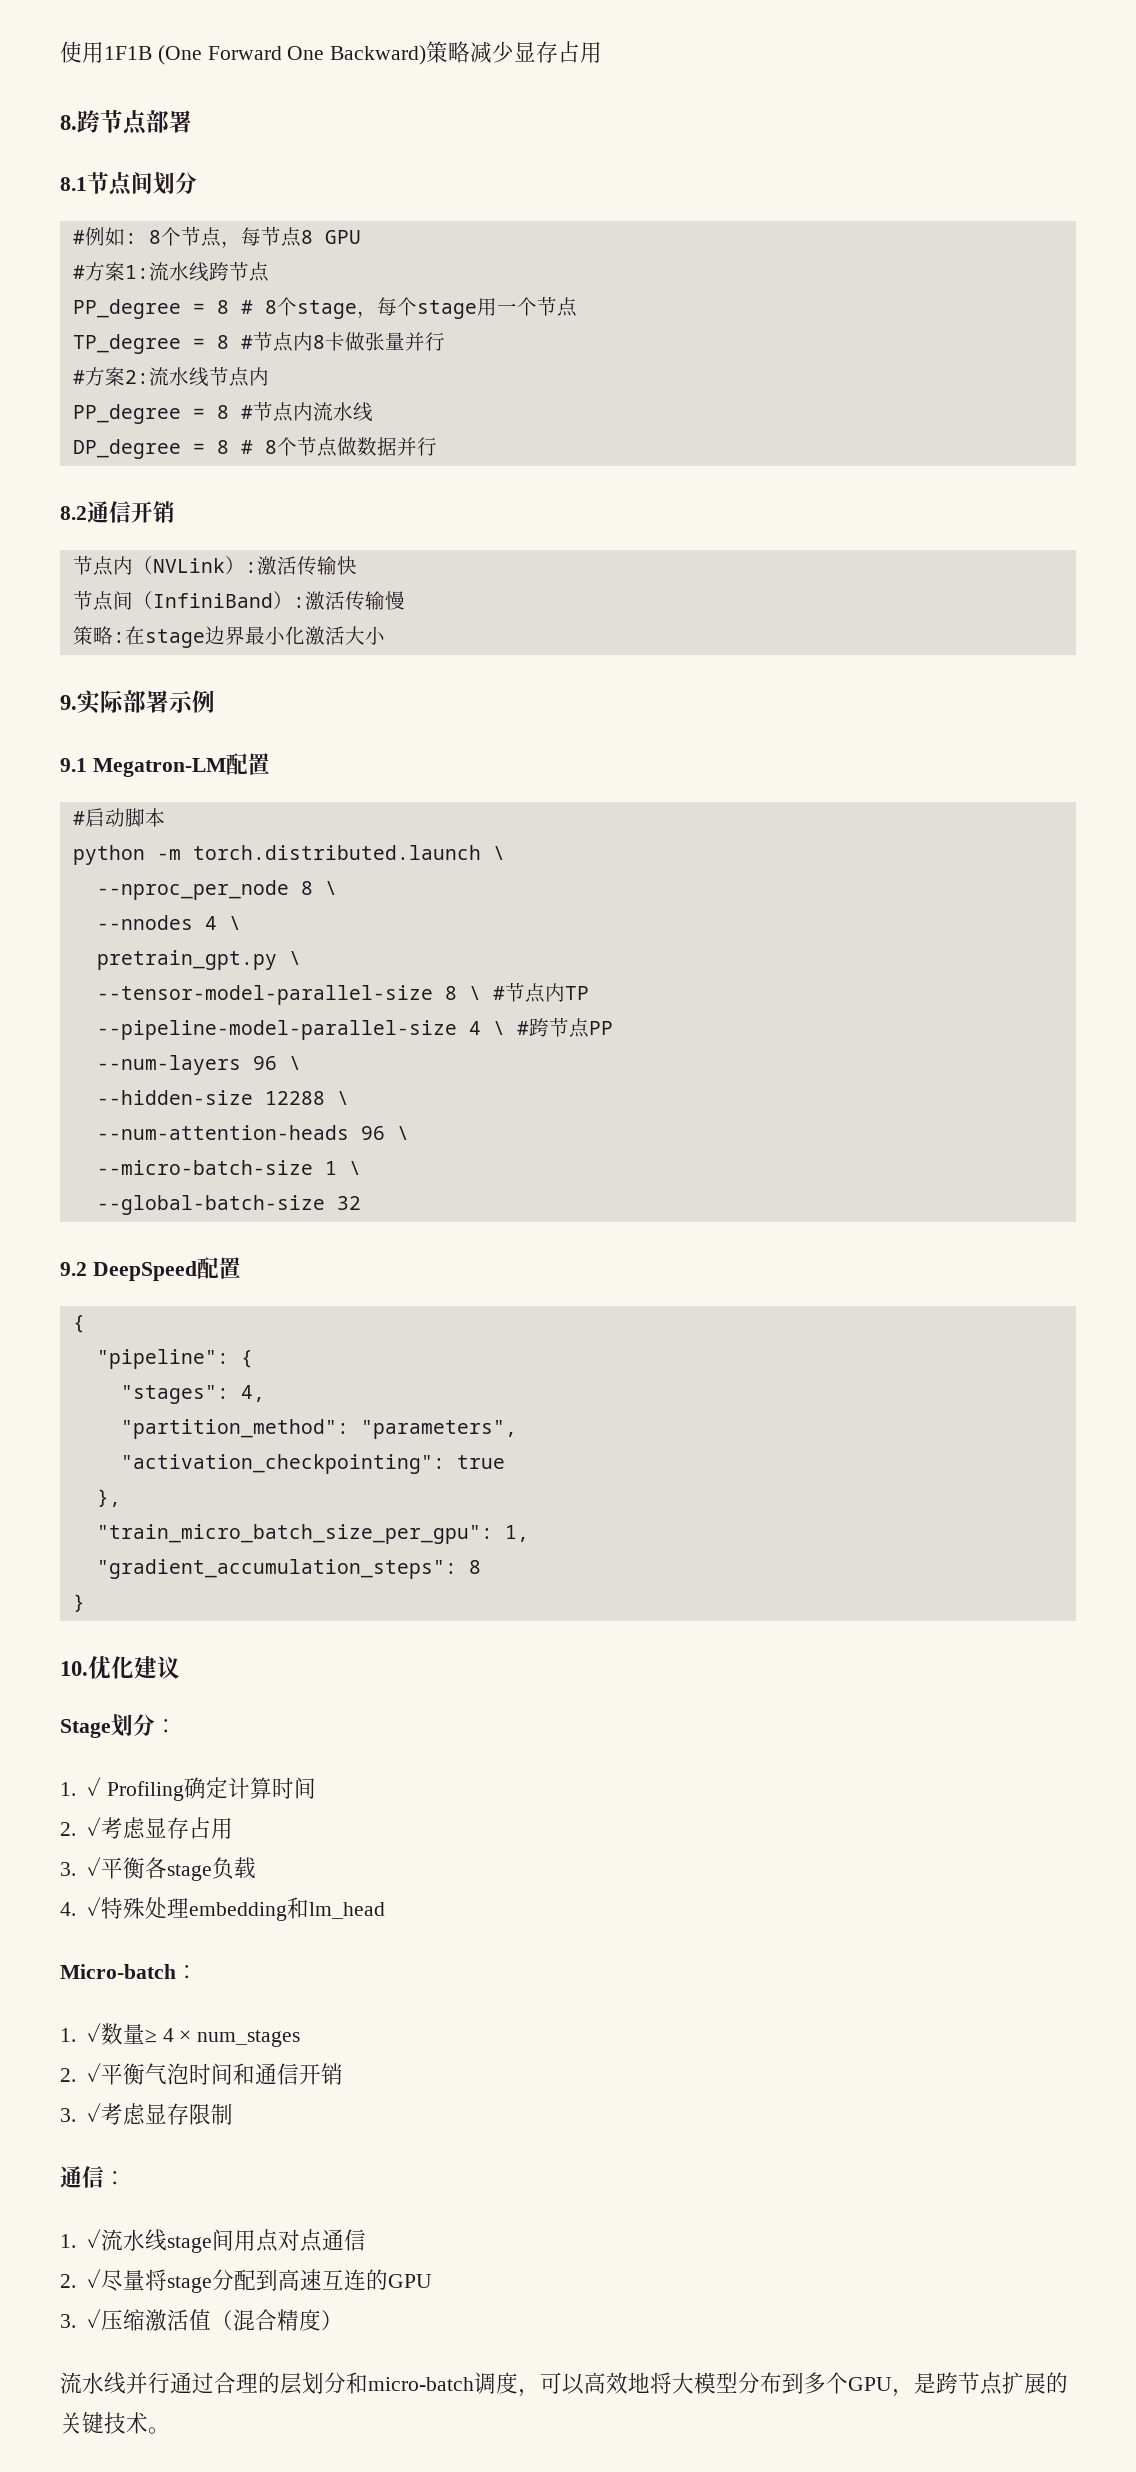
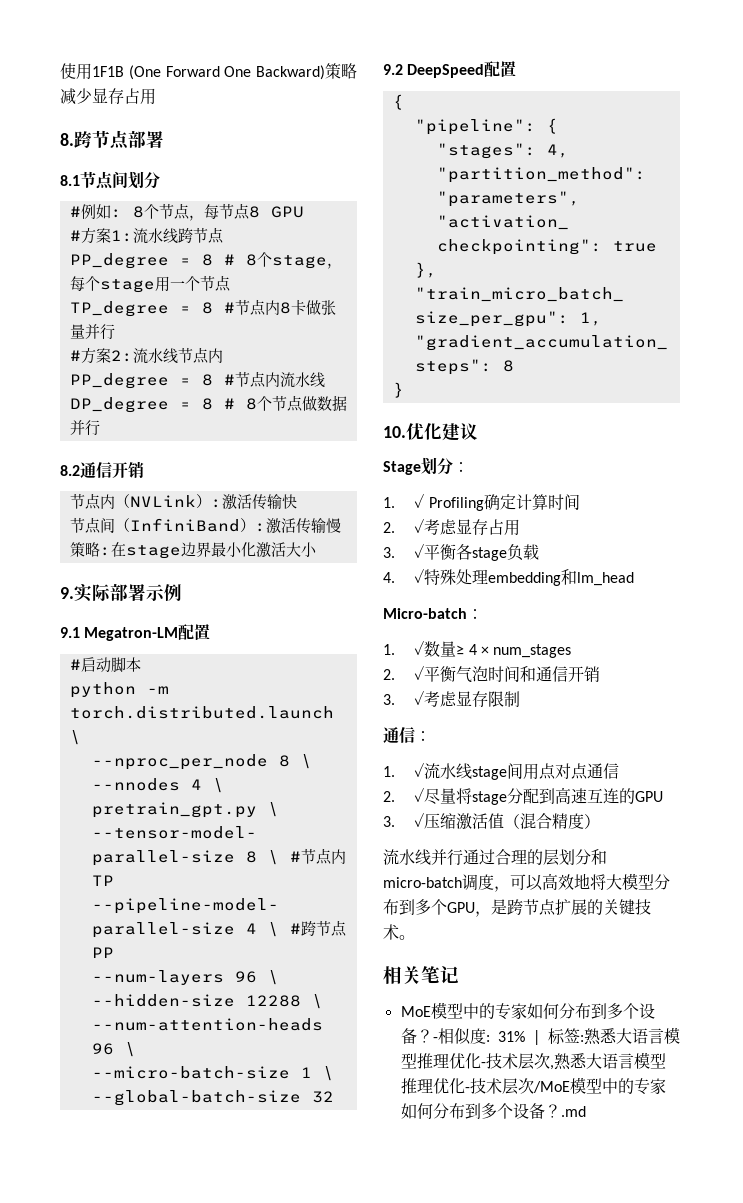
+ 相关笔记
+ MoE模型中的专家如何分布到多个设备？-相似度: 31% | 标签:熟悉大语言模型推理优化-技术层次,熟悉大语言模型推理优化-技术层次/MoE模型中的专家如何分布到多个设备？.md

